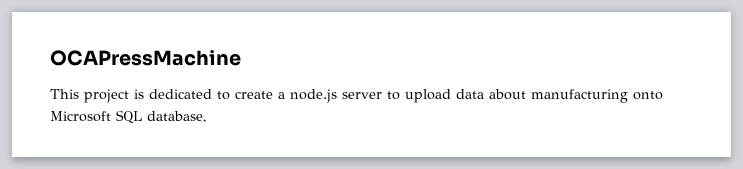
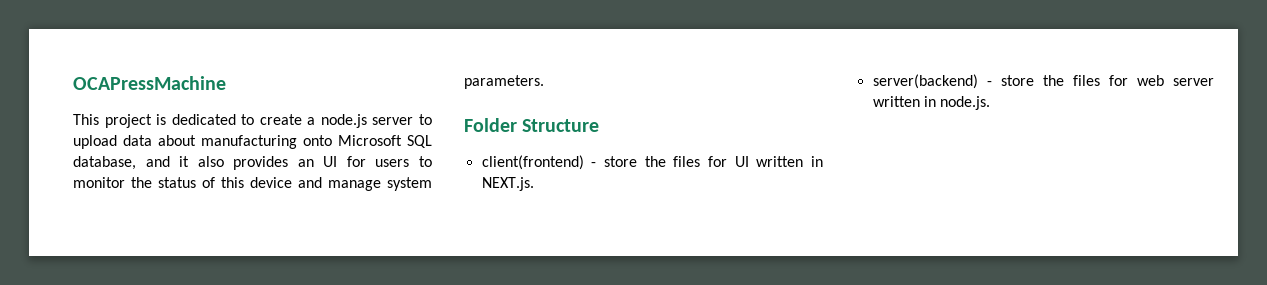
- This project is dedicated to create a node.js server to upload data about manufacturing onto Microsoft SQL database,
+ This project is dedicated to create a node.js server to upload data about manufacturing onto Microsoft SQL database, and it also provides an UI for users to monitor the status of this device and manage system parameters.
+ Folder Structure
+ client(frontend) - store the files for UI written in NEXT.js.
+ server(backend) - store the files for web server written in node.js.

